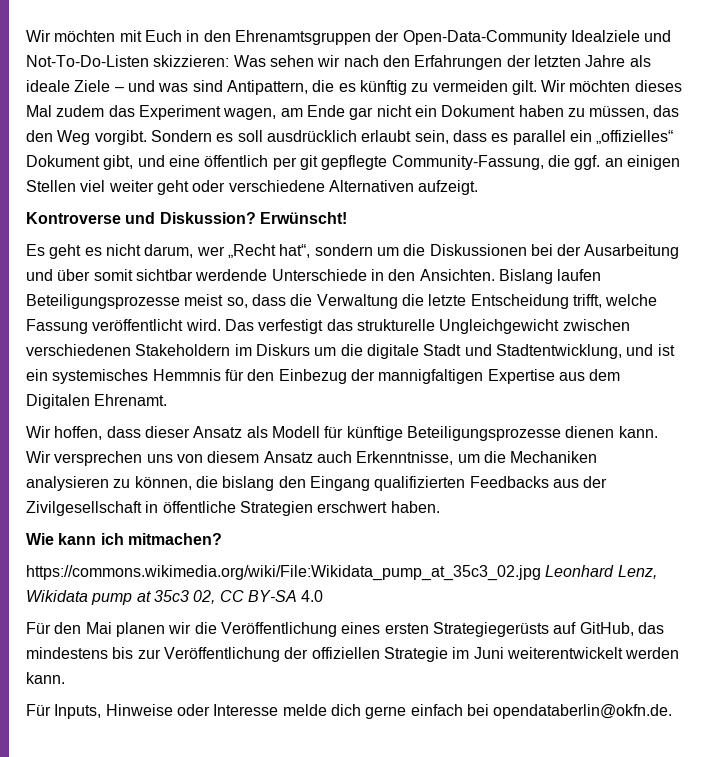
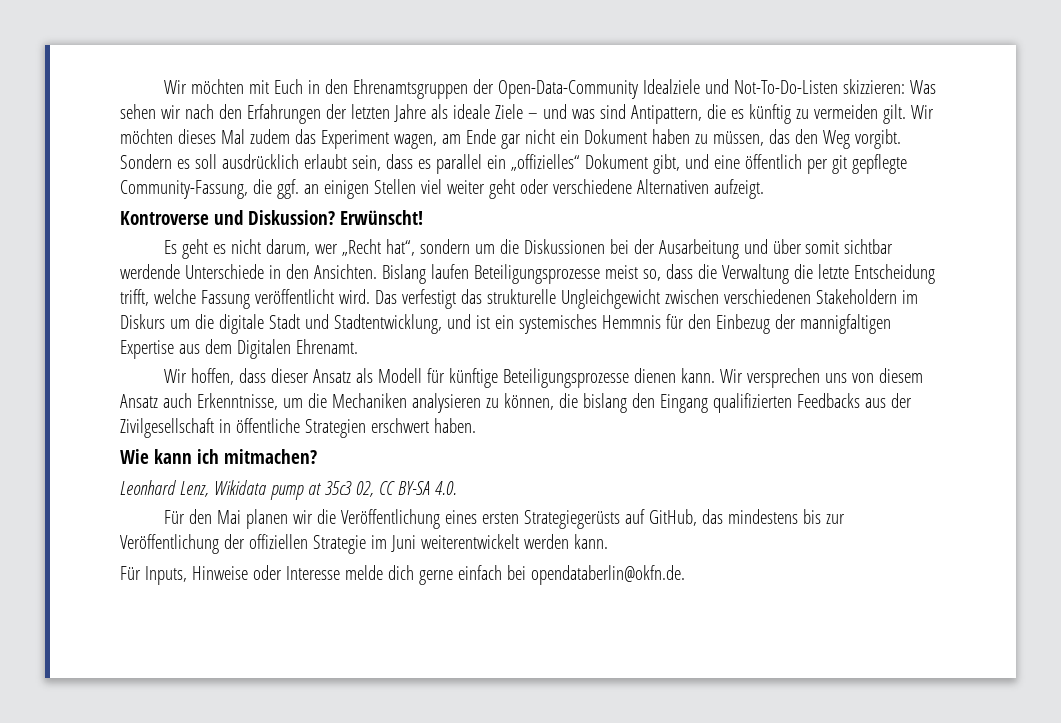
- https://commons.wikimedia.org/wiki/File:Wikidata_pump_at_35c3_02.jpg Leonhard Lenz, Wikidata pump at 35c3 02, CC BY-SA 4.0
+ Leonhard Lenz, Wikidata pump at 35c3 02, CC BY-SA 4.0.

